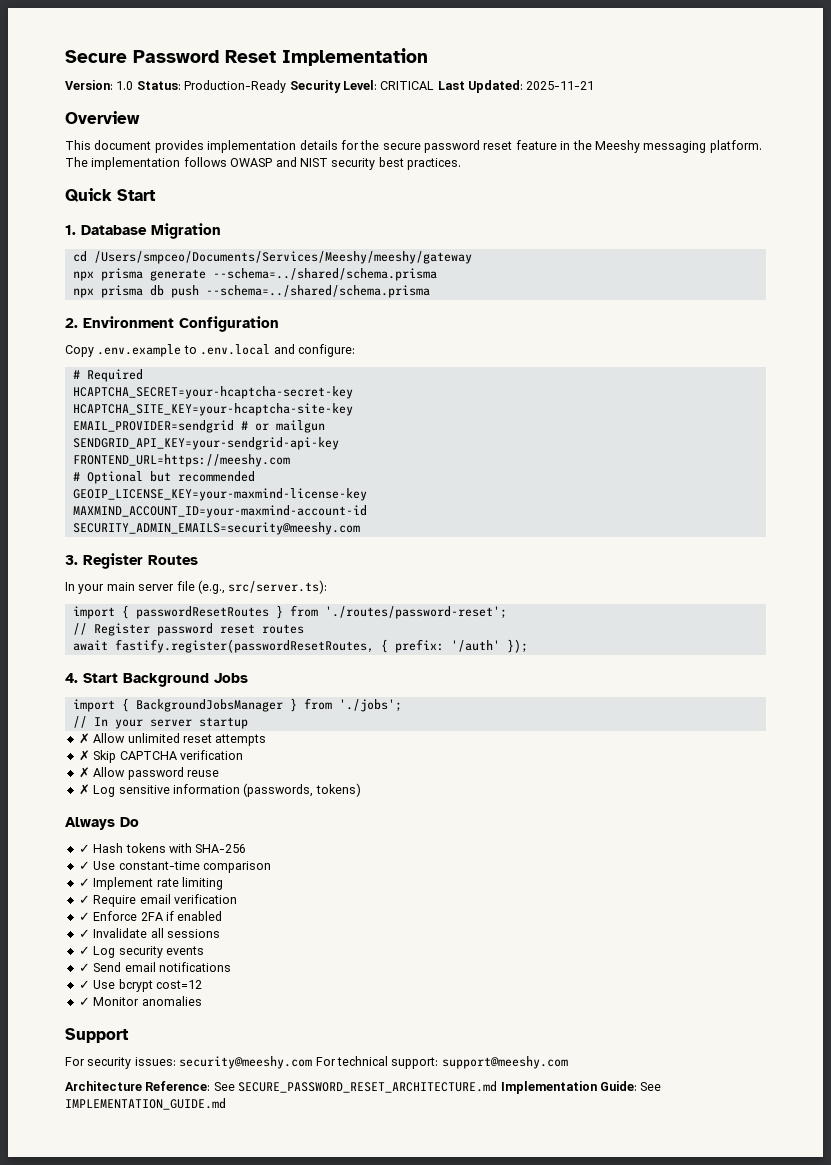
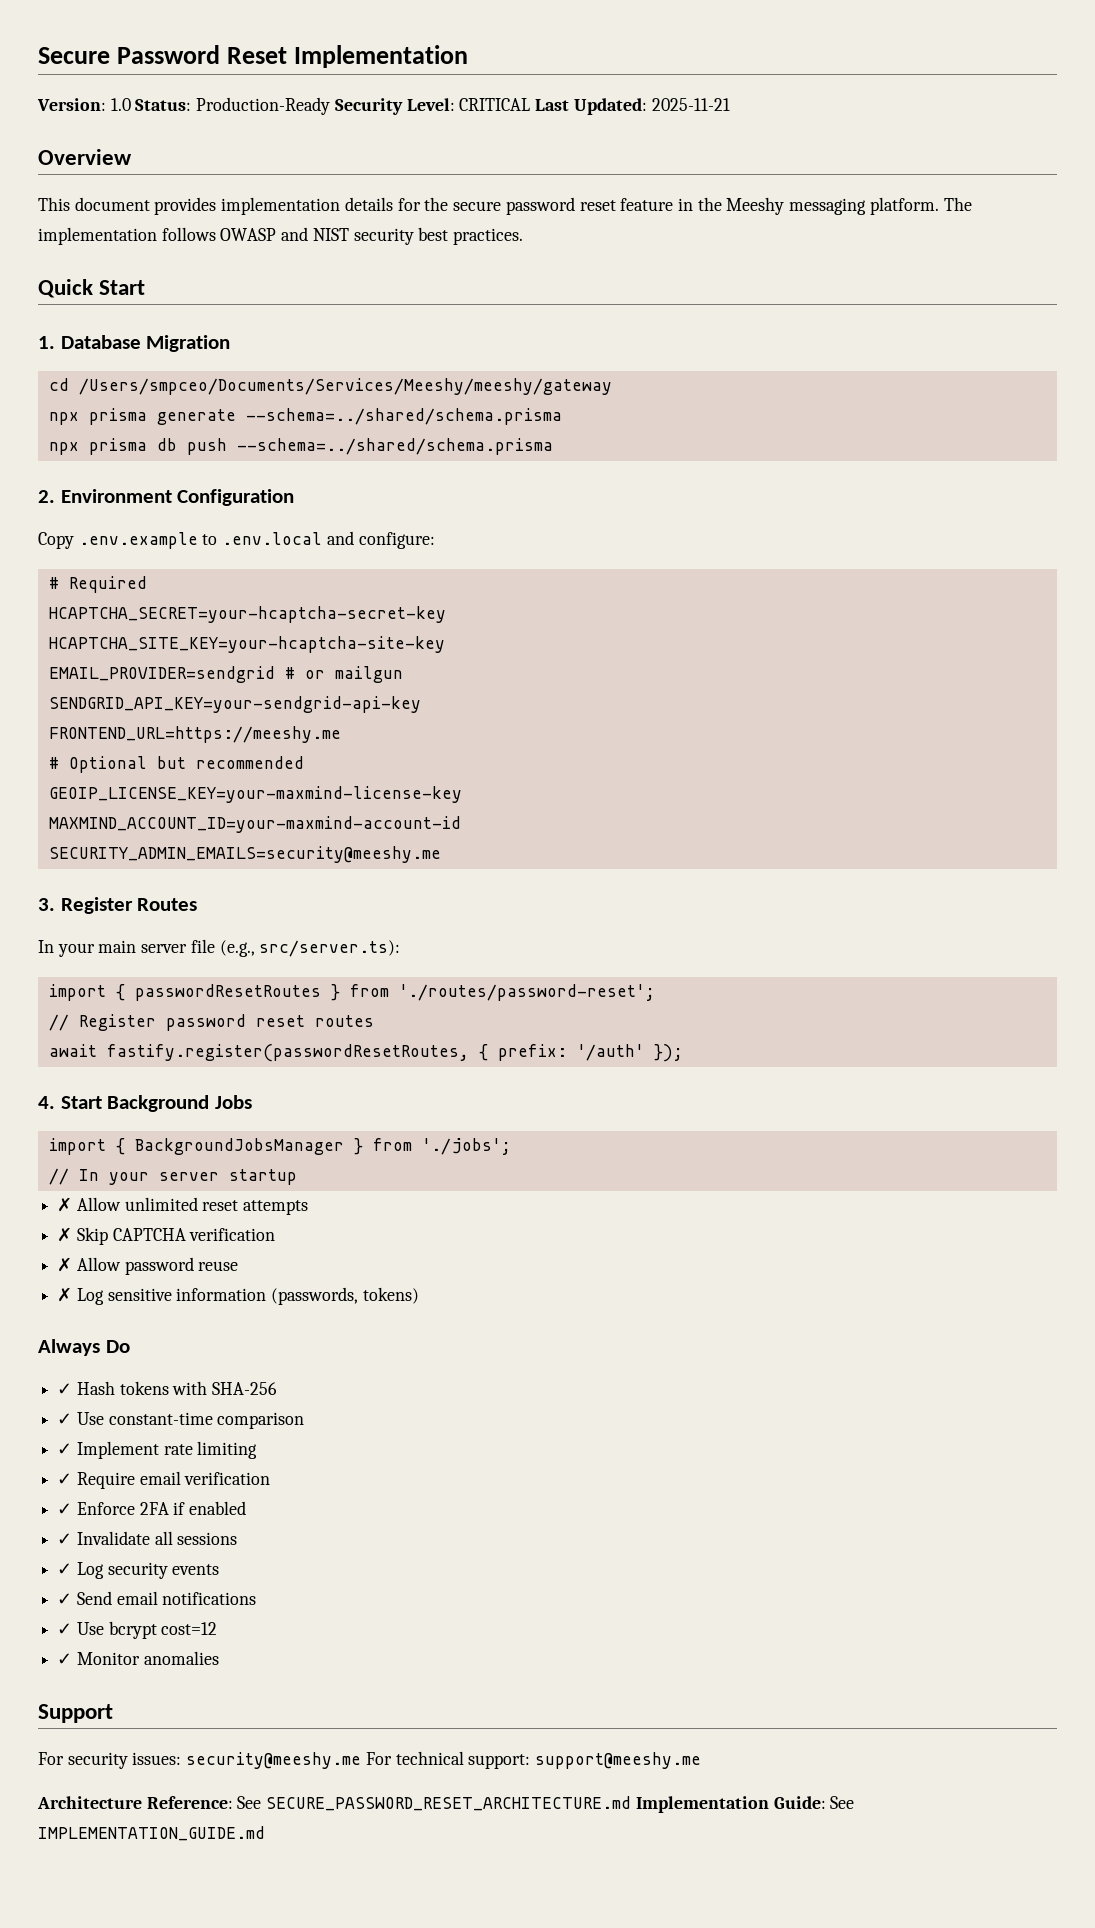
- FRONTEND_URL=https://meeshy.com
+ FRONTEND_URL=https://meeshy.me
- SECURITY_ADMIN_EMAILS=security@meeshy.com
+ SECURITY_ADMIN_EMAILS=security@meeshy.me
- For security issues: security@meeshy.com For technical support: support@meeshy.com
+ For security issues: security@meeshy.me For technical support: support@meeshy.me

